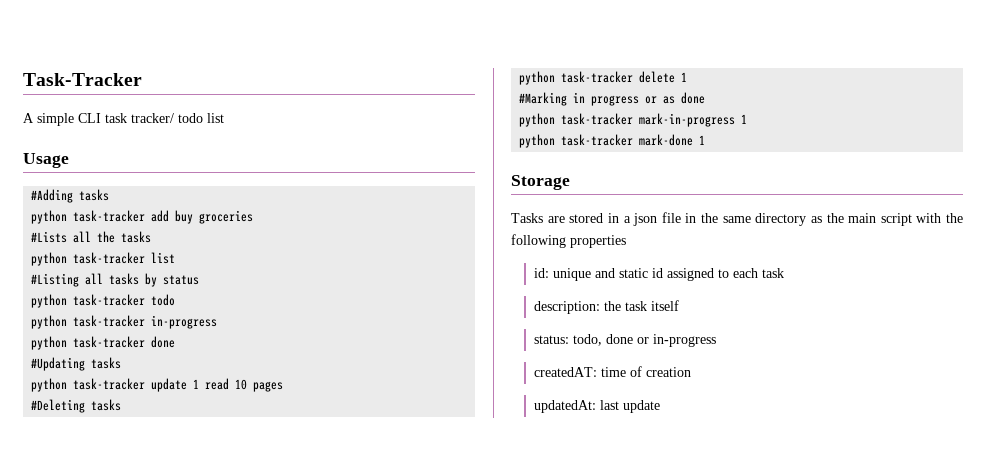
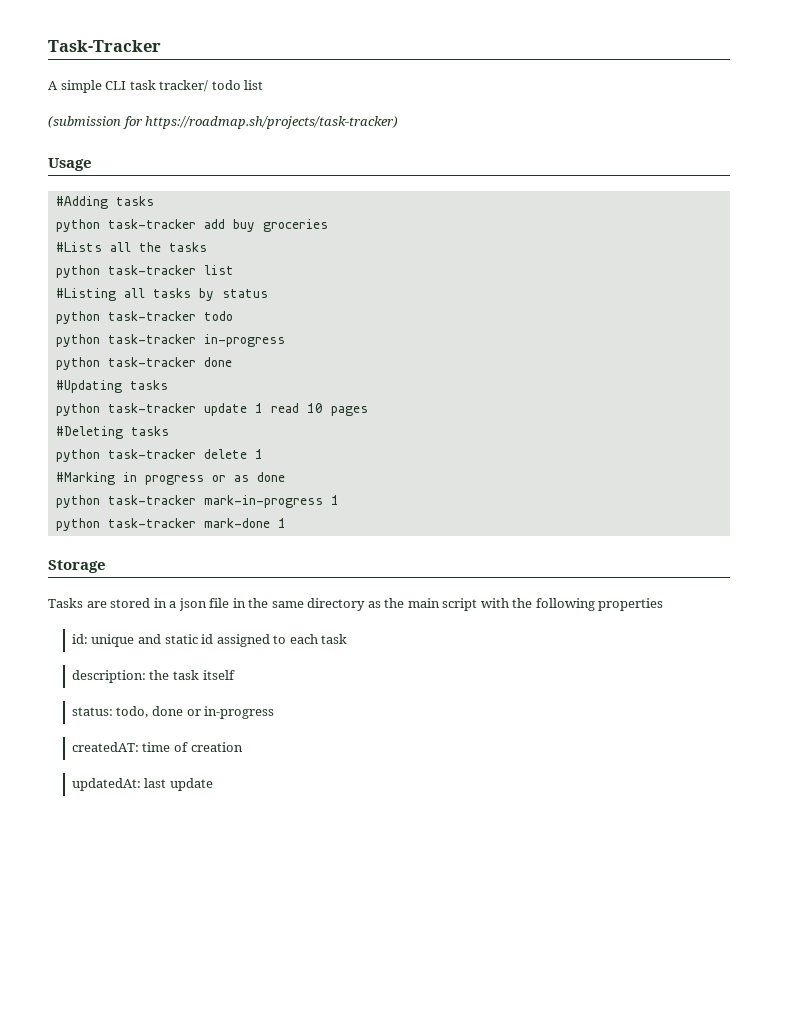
+ (submission for https://roadmap.sh/projects/task-tracker)

